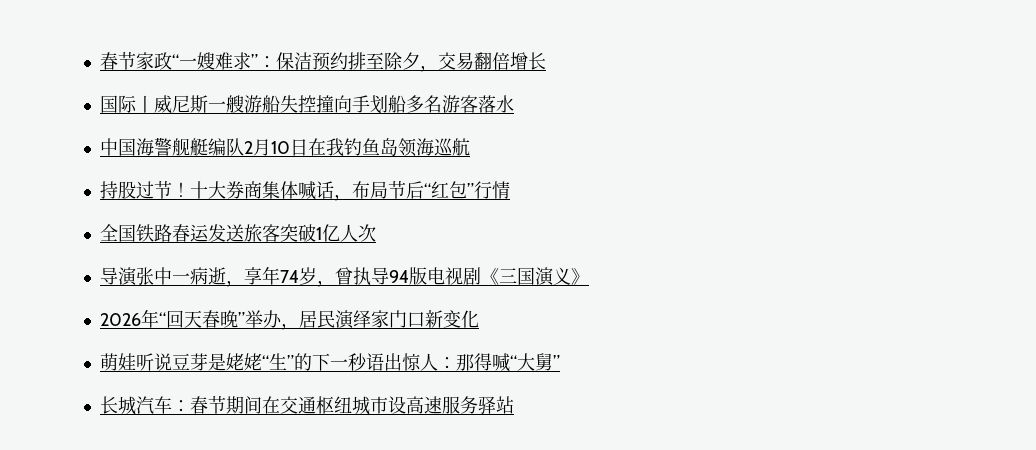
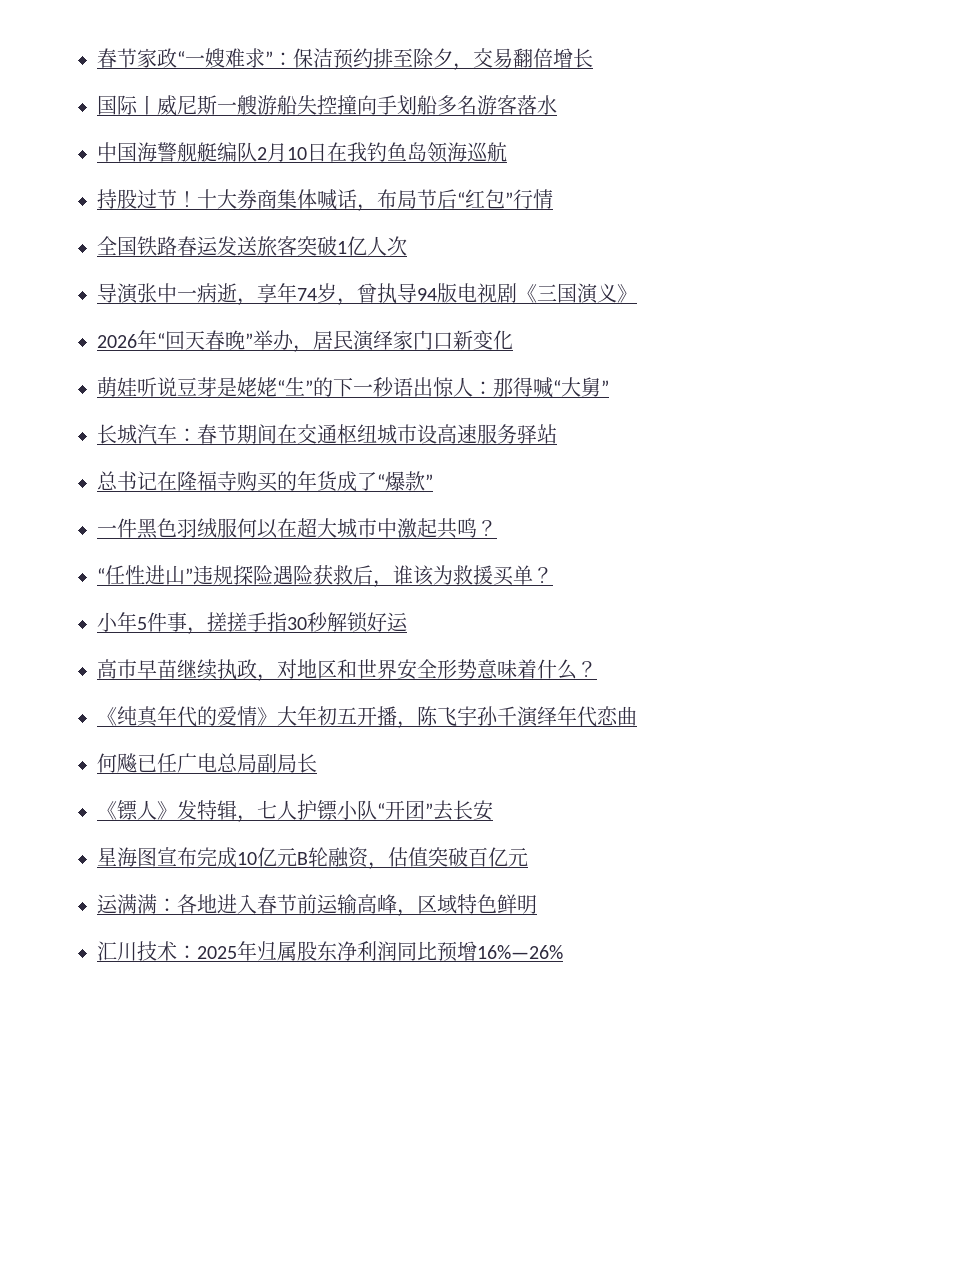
+ 总书记在隆福寺购买的年货成了“爆款”
+ 一件黑色羽绒服何以在超大城市中激起共鸣？
+ “任性进山”违规探险遇险获救后，谁该为救援买单？
+ 小年5件事，搓搓手指30秒解锁好运
+ 高市早苗继续执政，对地区和世界安全形势意味着什么？
+ 《纯真年代的爱情》大年初五开播，陈飞宇孙千演绎年代恋曲
+ 何飚已任广电总局副局长
+ 《镖人》发特辑，七人护镖小队“开团”去长安
+ 星海图宣布完成10亿元B轮融资，估值突破百亿元
+ 运满满：各地进入春节前运输高峰，区域特色鲜明
+ 汇川技术：2025年归属股东净利润同比预增16%—26%

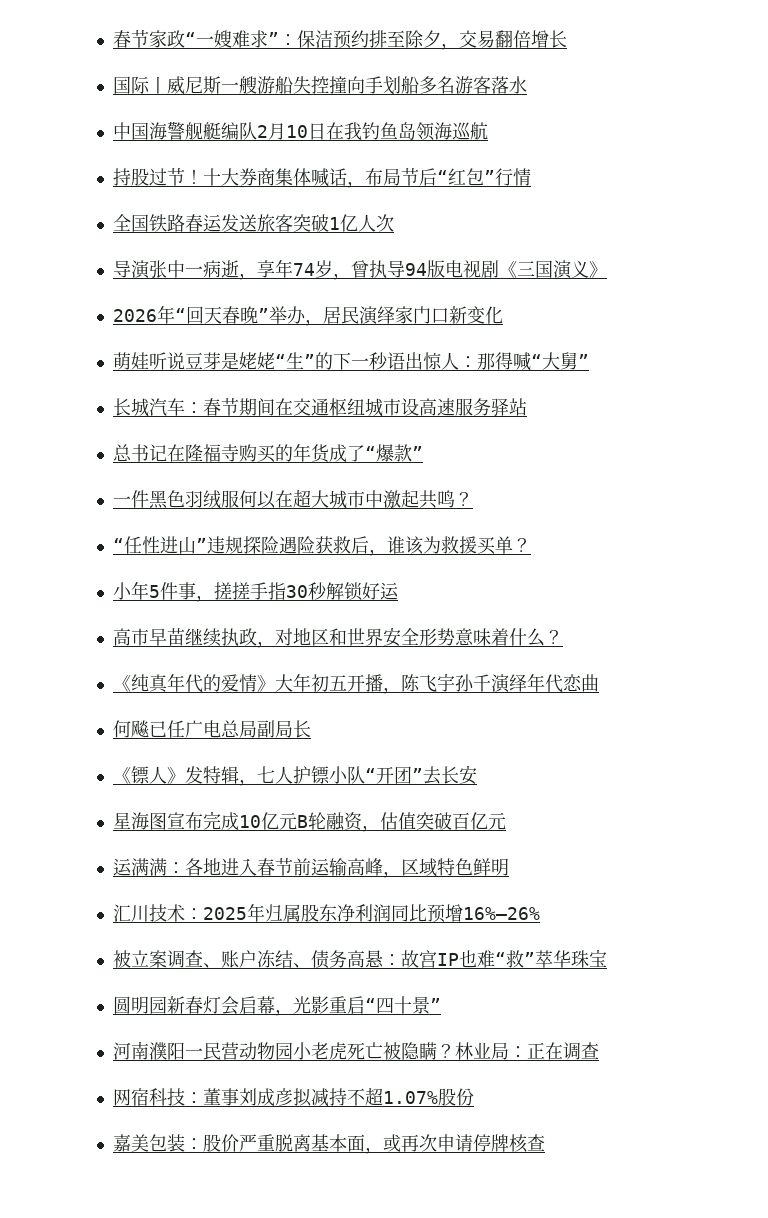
+ 被立案调查、账户冻结、债务高悬：故宫IP也难“救”萃华珠宝
+ 圆明园新春灯会启幕，光影重启“四十景”
+ 河南濮阳一民营动物园小老虎死亡被隐瞒？林业局：正在调查
+ 网宿科技：董事刘成彦拟减持不超1.07%股份
+ 嘉美包装：股价严重脱离基本面，或再次申请停牌核查

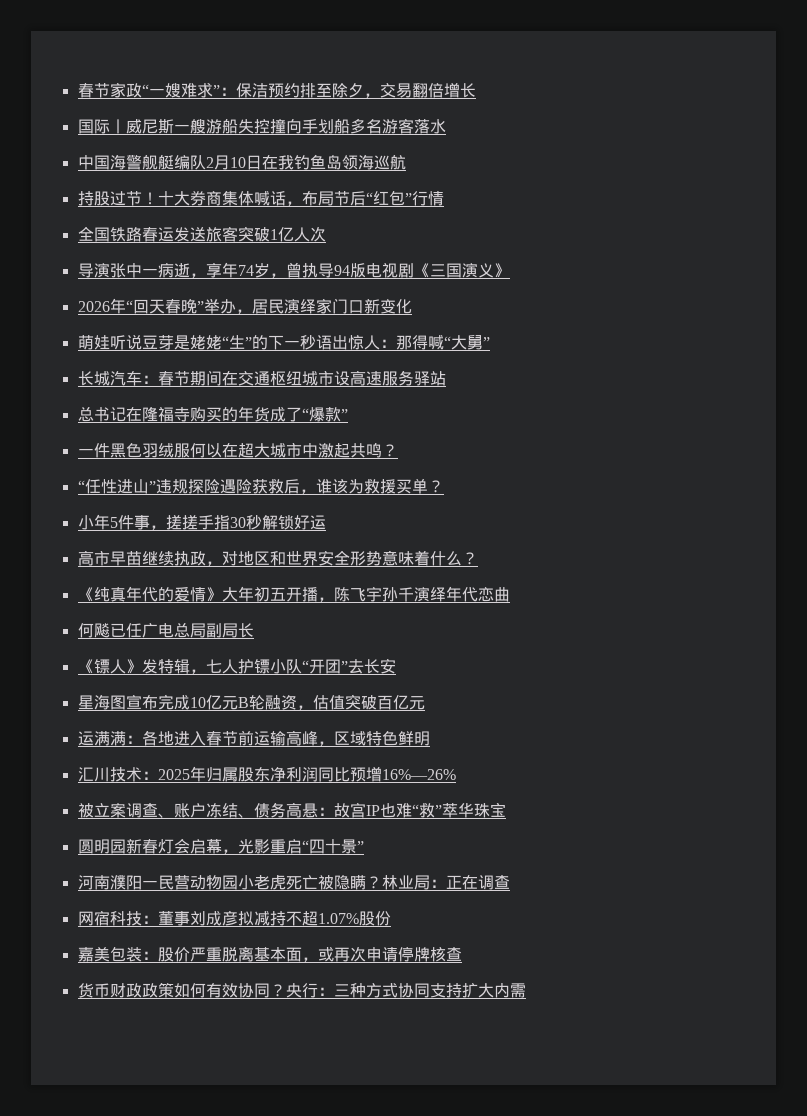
+ 货币财政政策如何有效协同？央行：三种方式协同支持扩大内需

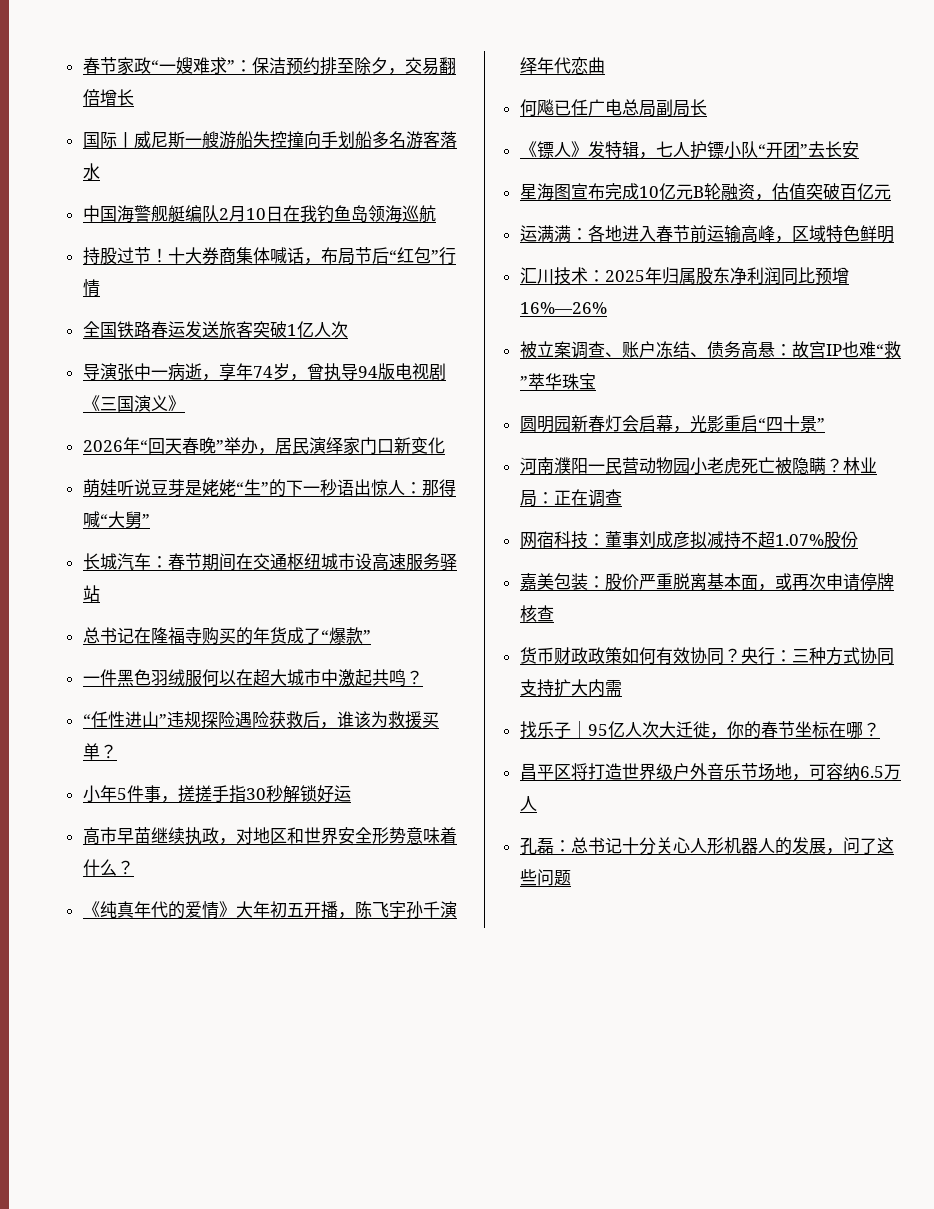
+ 找乐子｜95亿人次大迁徙，你的春节坐标在哪？
+ 昌平区将打造世界级户外音乐节场地，可容纳6.5万人
+ 孔磊：总书记十分关心人形机器人的发展，问了这些问题

